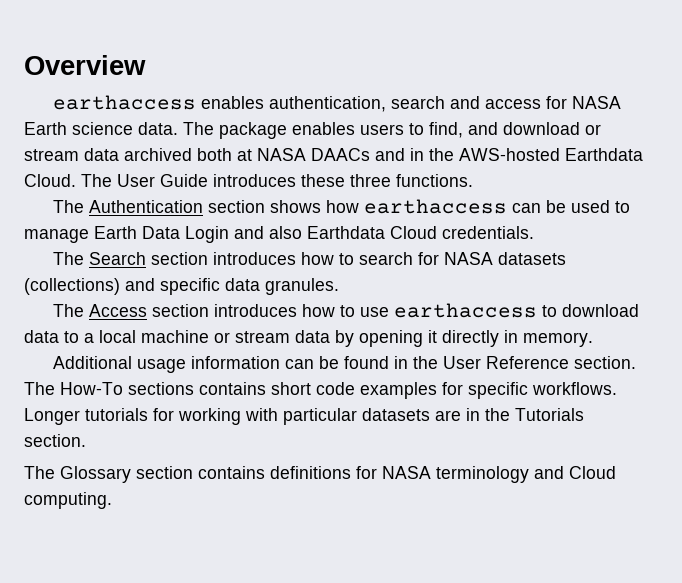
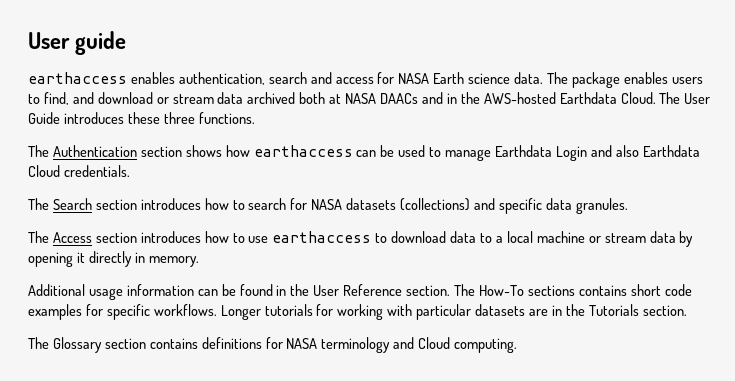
- Overview
+ User guide
- The Authentication section shows how earthaccess can be used to manage Earth Data Login and also Earthdata Cloud credentials.
+ The Authentication section shows how earthaccess can be used to manage Earthdata Login and also Earthdata Cloud credentials.

